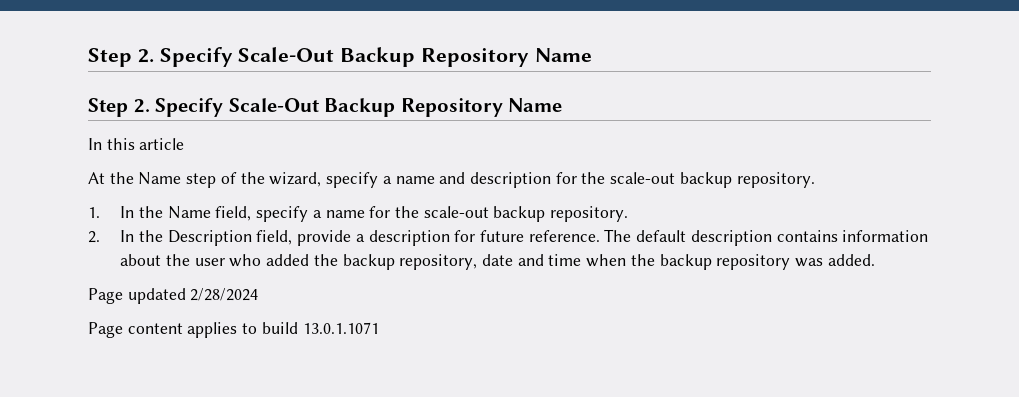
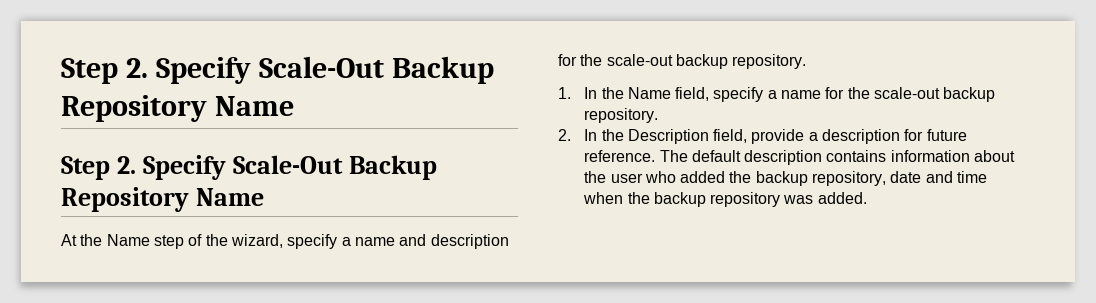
- In this article
- Page updated 2/28/2024
- Page content applies to build 13.0.1.1071

